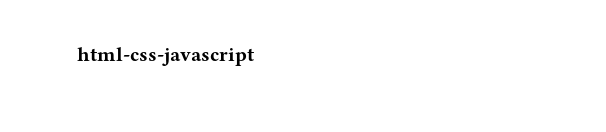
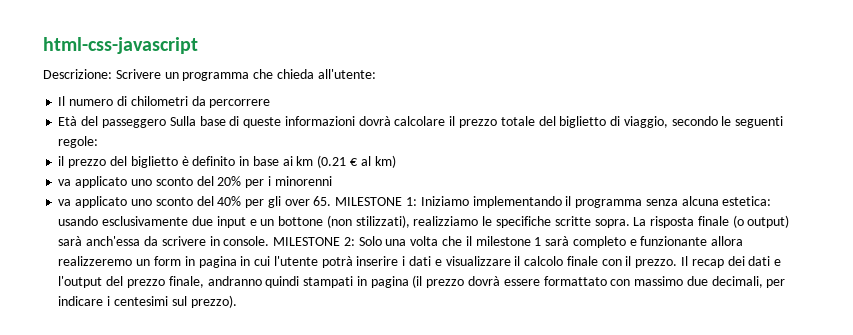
+ Descrizione: Scrivere un programma che chieda all'utente:
+ Il numero di chilometri da percorrere
+ Età del passeggero Sulla base di queste informazioni dovrà calcolare il prezzo totale del biglietto di viaggio, secondo le seguenti regole:
+ il prezzo del biglietto è definito in base ai km (0.21 € al km)
+ va applicato uno sconto del 20% per i minorenni
+ va applicato uno sconto del 40% per gli over 65. MILESTONE 1: Iniziamo implementando il programma senza alcuna estetica: usando esclusivamente due input e un bottone (non stilizzati), realizziamo le specifiche scritte sopra. La risposta finale (o output) sarà anch'essa da scrivere in console. MILESTONE 2: Solo una volta che il milestone 1 sarà completo e funzionante allora realizzeremo un form in pagina in cui l'utente potrà inserire i dati e visualizzare il calcolo finale con il prezzo. Il recap dei dati e l'output del prezzo finale, andranno quindi stampati in pagina (il prezzo dovrà essere formattato con massimo due decimali, per indicare i centesimi sul prezzo).

